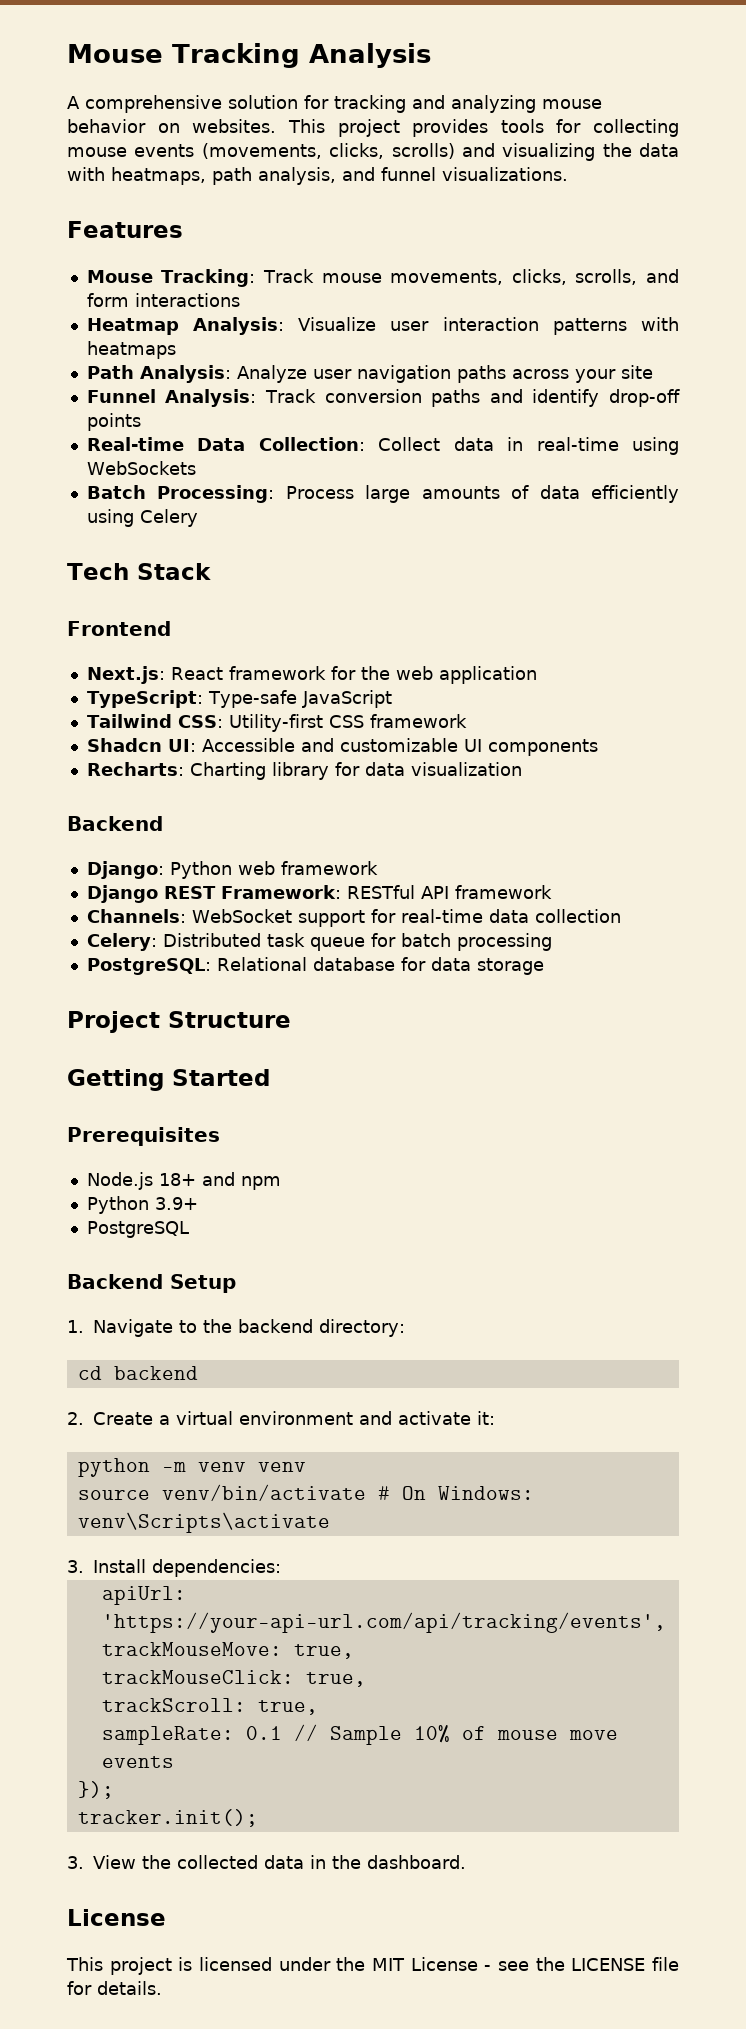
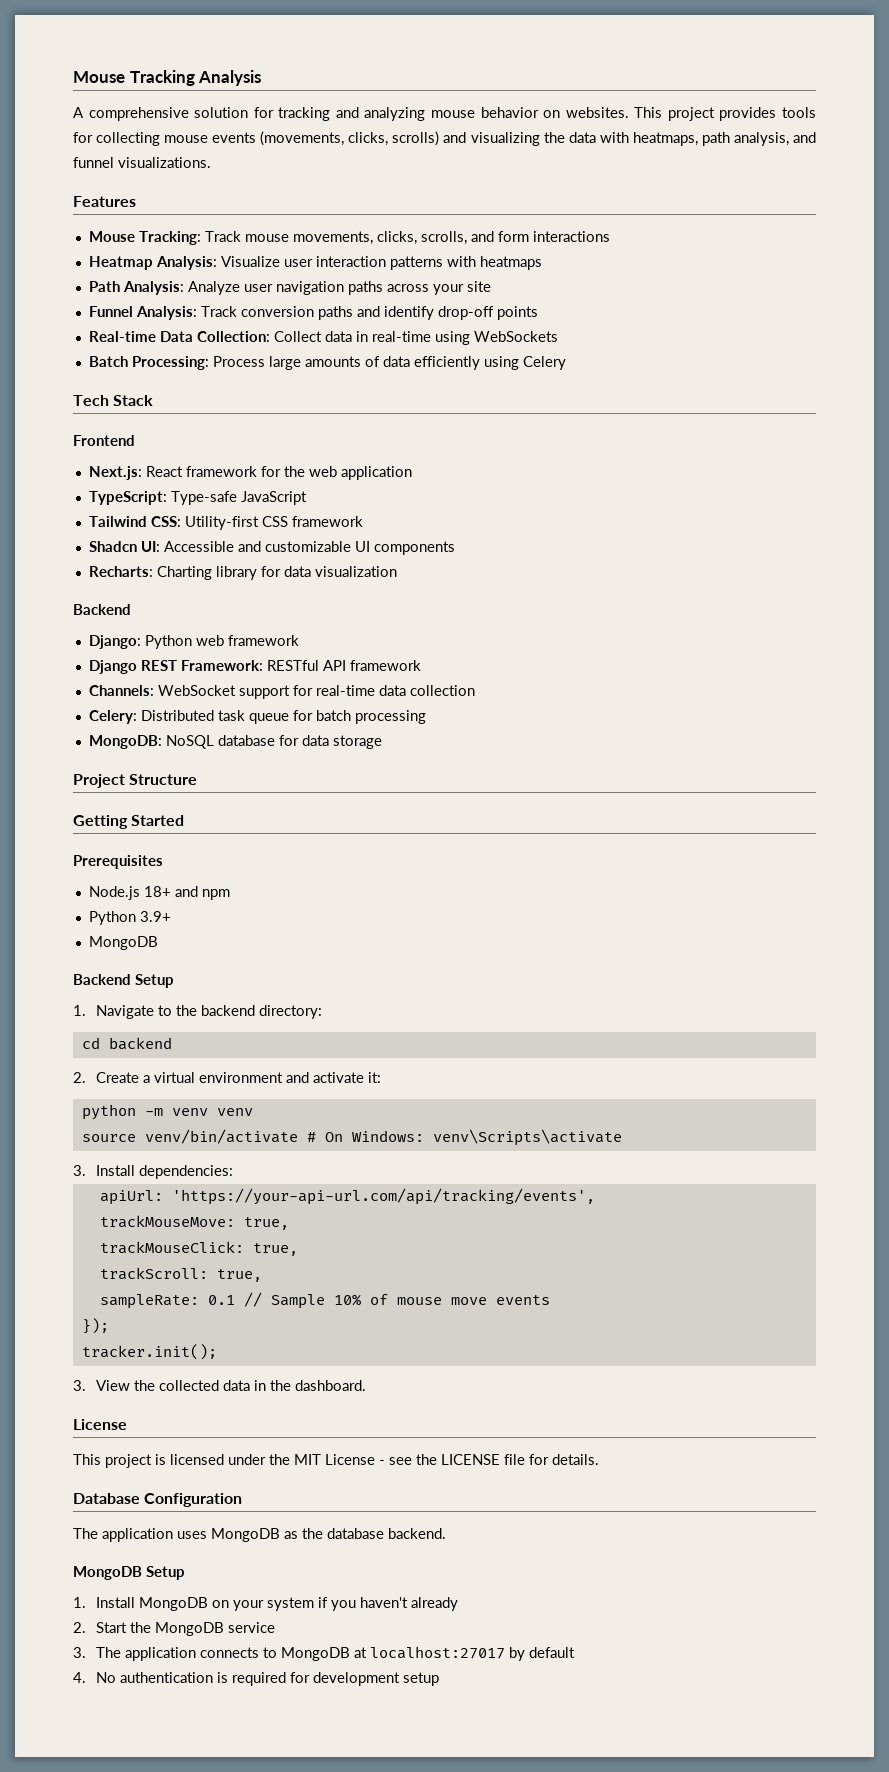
- PostgreSQL: Relational database for data storage
+ MongoDB: NoSQL database for data storage
  Python 3.9+
- PostgreSQL
+ MongoDB
+ Database Configuration
+ The application uses MongoDB as the database backend.
+ MongoDB Setup
+ 1. Install MongoDB on your system if you haven't already
+ 2. Start the MongoDB service
+ 3. The application connects to MongoDB at localhost:27017 by default
+ 4. No authentication is required for development setup

